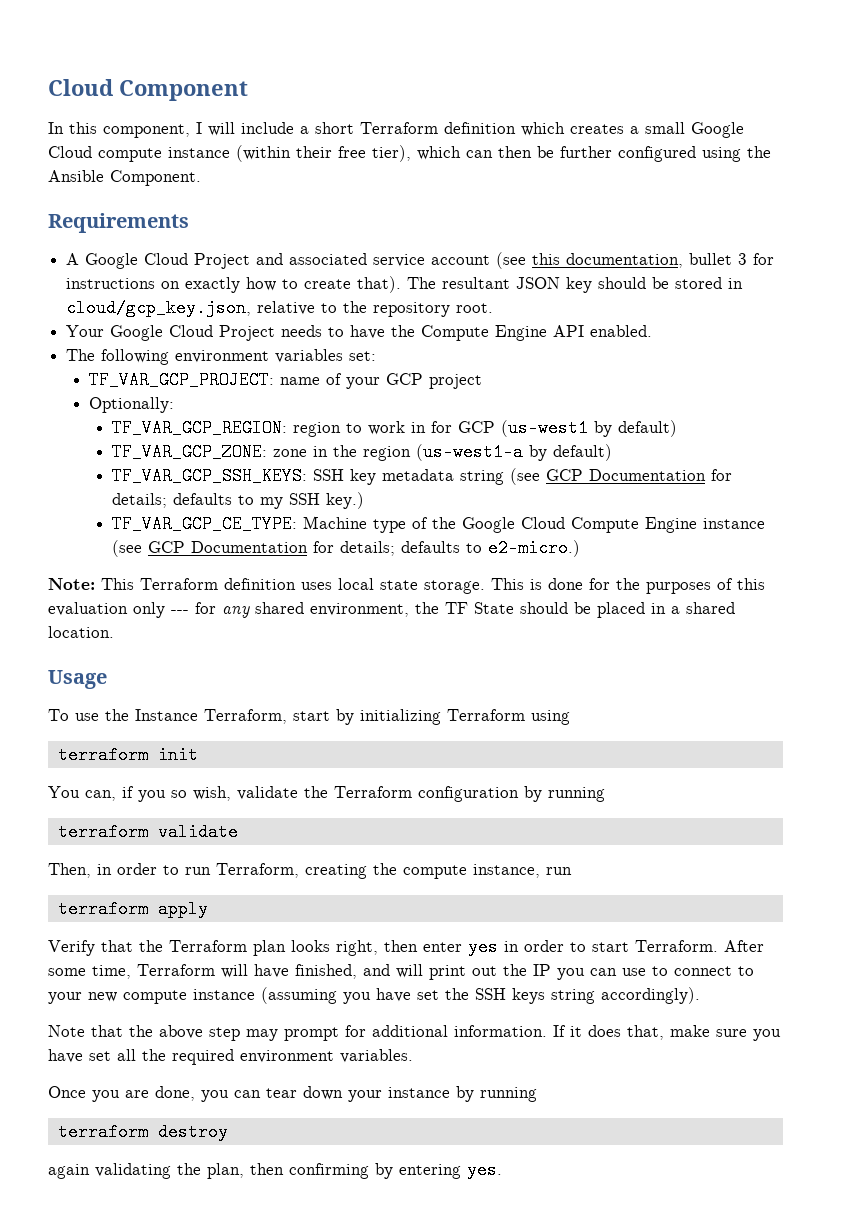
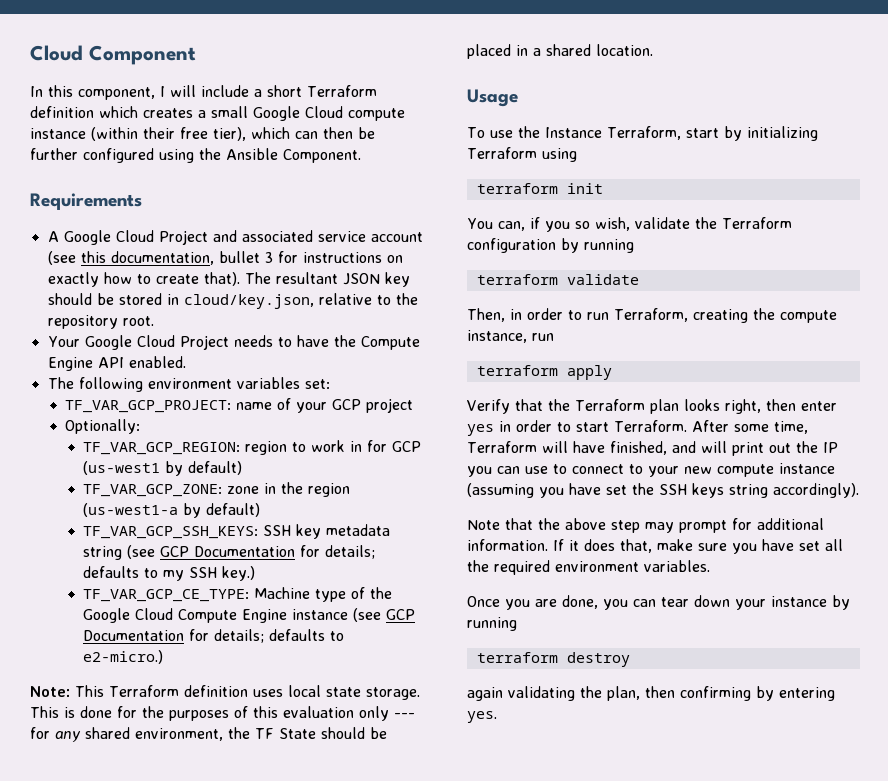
- The resultant JSON key should be stored in cloud/gcp_key.json, relative to the repository root.
+ The resultant JSON key should be stored in cloud/key.json, relative to the repository root.

